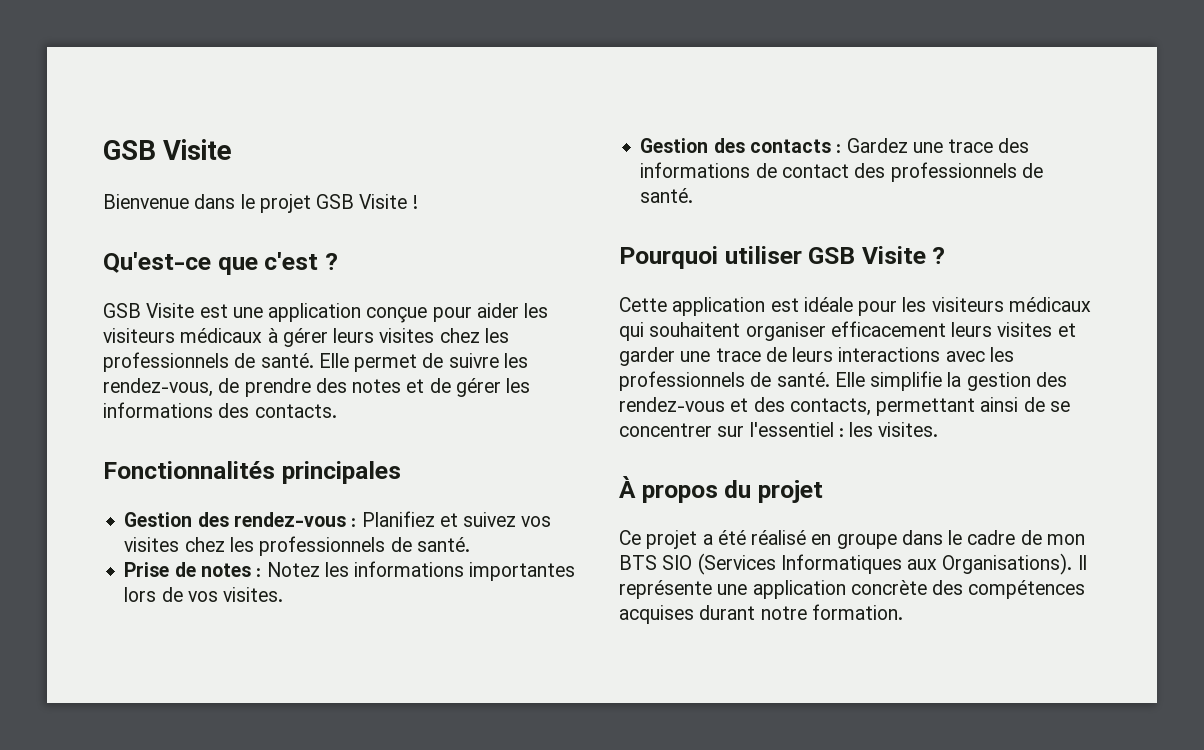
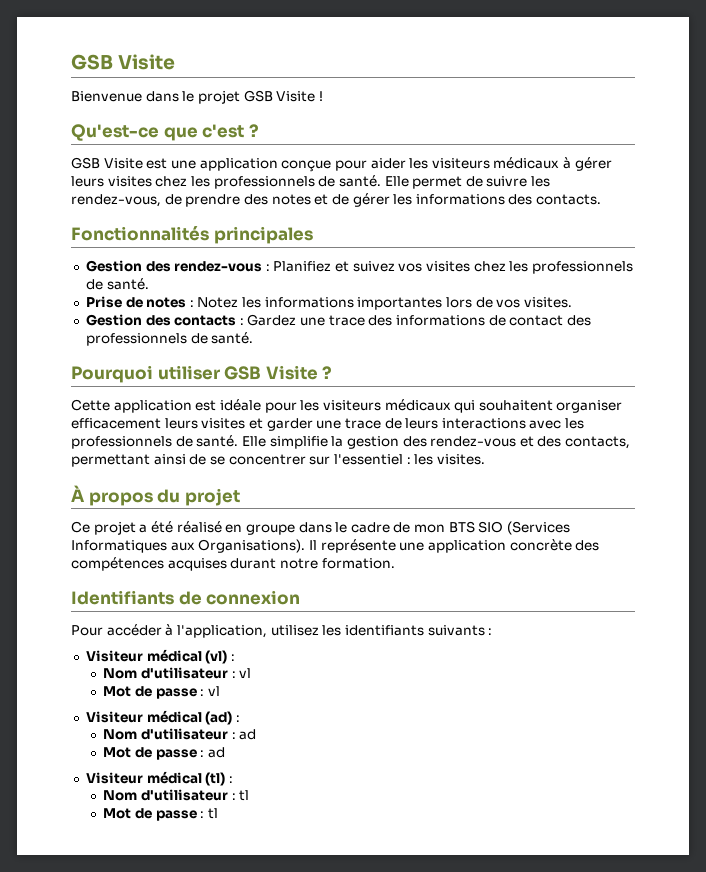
+ Identifiants de connexion
+ Pour accéder à l'application, utilisez les identifiants suivants :
+ Visiteur médical (vl) :
+ Nom d'utilisateur : vl
+ Mot de passe : vl
+ Visiteur médical (ad) :
+ Nom d'utilisateur : ad
+ Mot de passe : ad
+ Visiteur médical (tl) :
+ Nom d'utilisateur : tl
+ Mot de passe : tl

